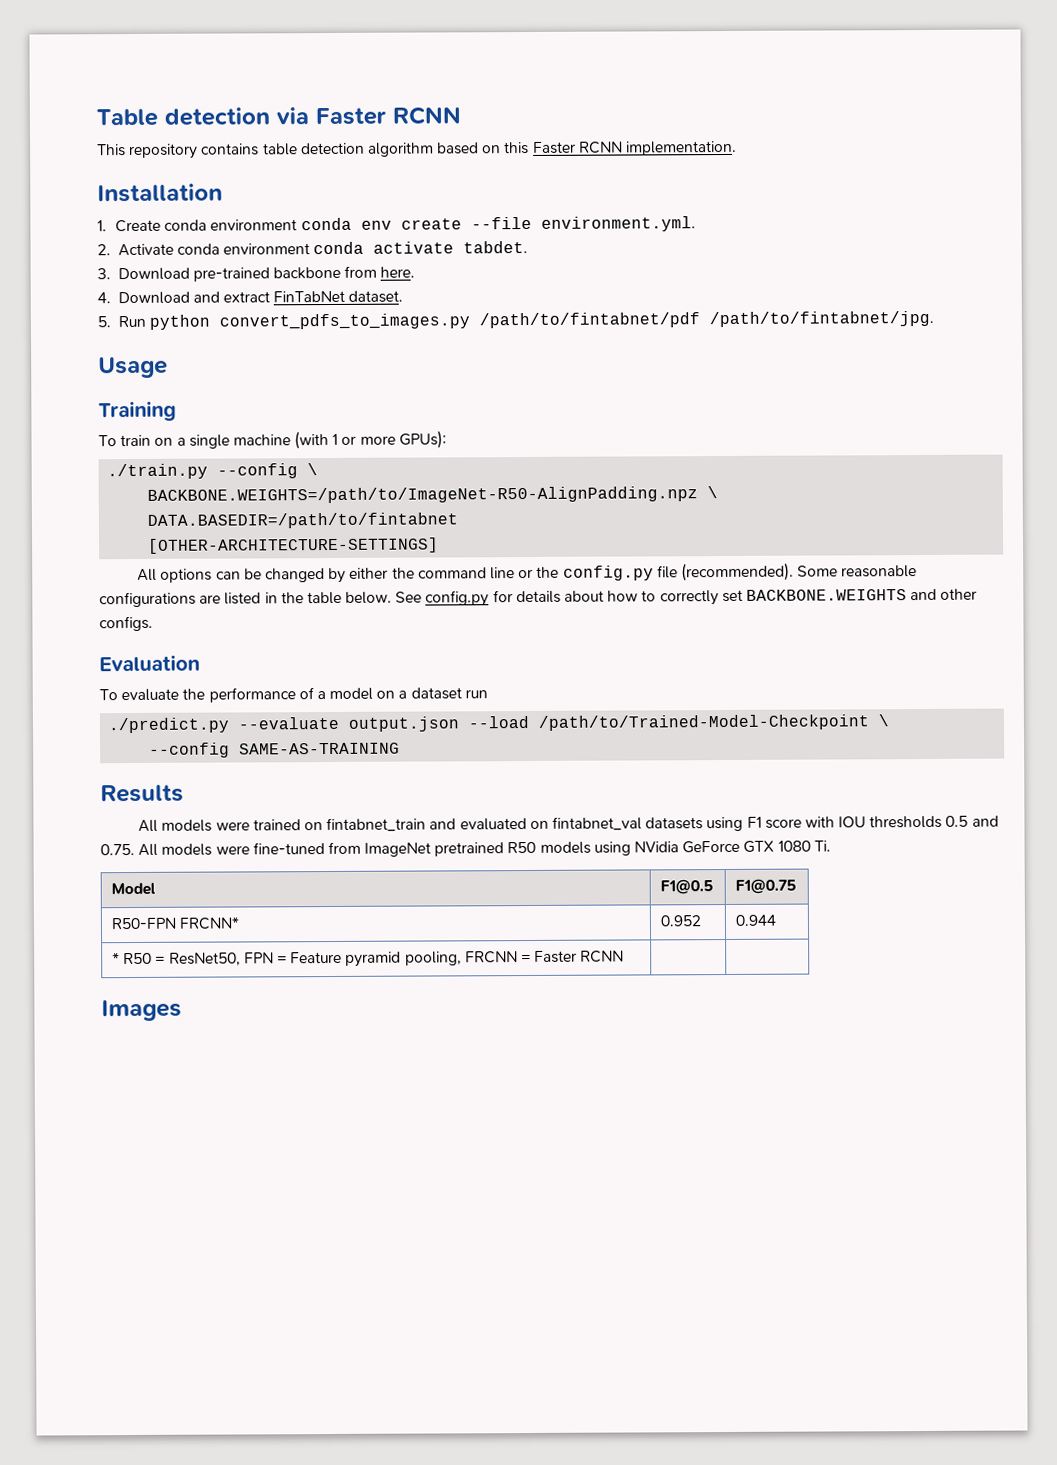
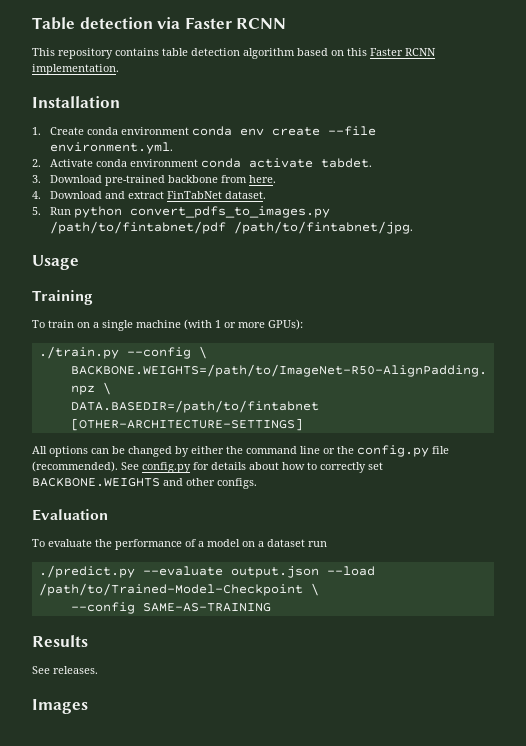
- Some reasonable configurations are listed in the table below.
- All models were trained on fintabnet_train and evaluated on fintabnet_val datasets using F1 score with IOU thresholds 0.5 and 0.75. All models were fine-tuned from ImageNet pretrained R50 models using NVidia GeForce GTX 1080 Ti.
- Model | F1@0.5 | F1@0.75
- R50-FPN FRCNN* | 0.952 | 0.944
- * R50 = ResNet50, FPN = Feature pyramid pooling, FRCNN = Faster RCNN | |
+ See releases.

